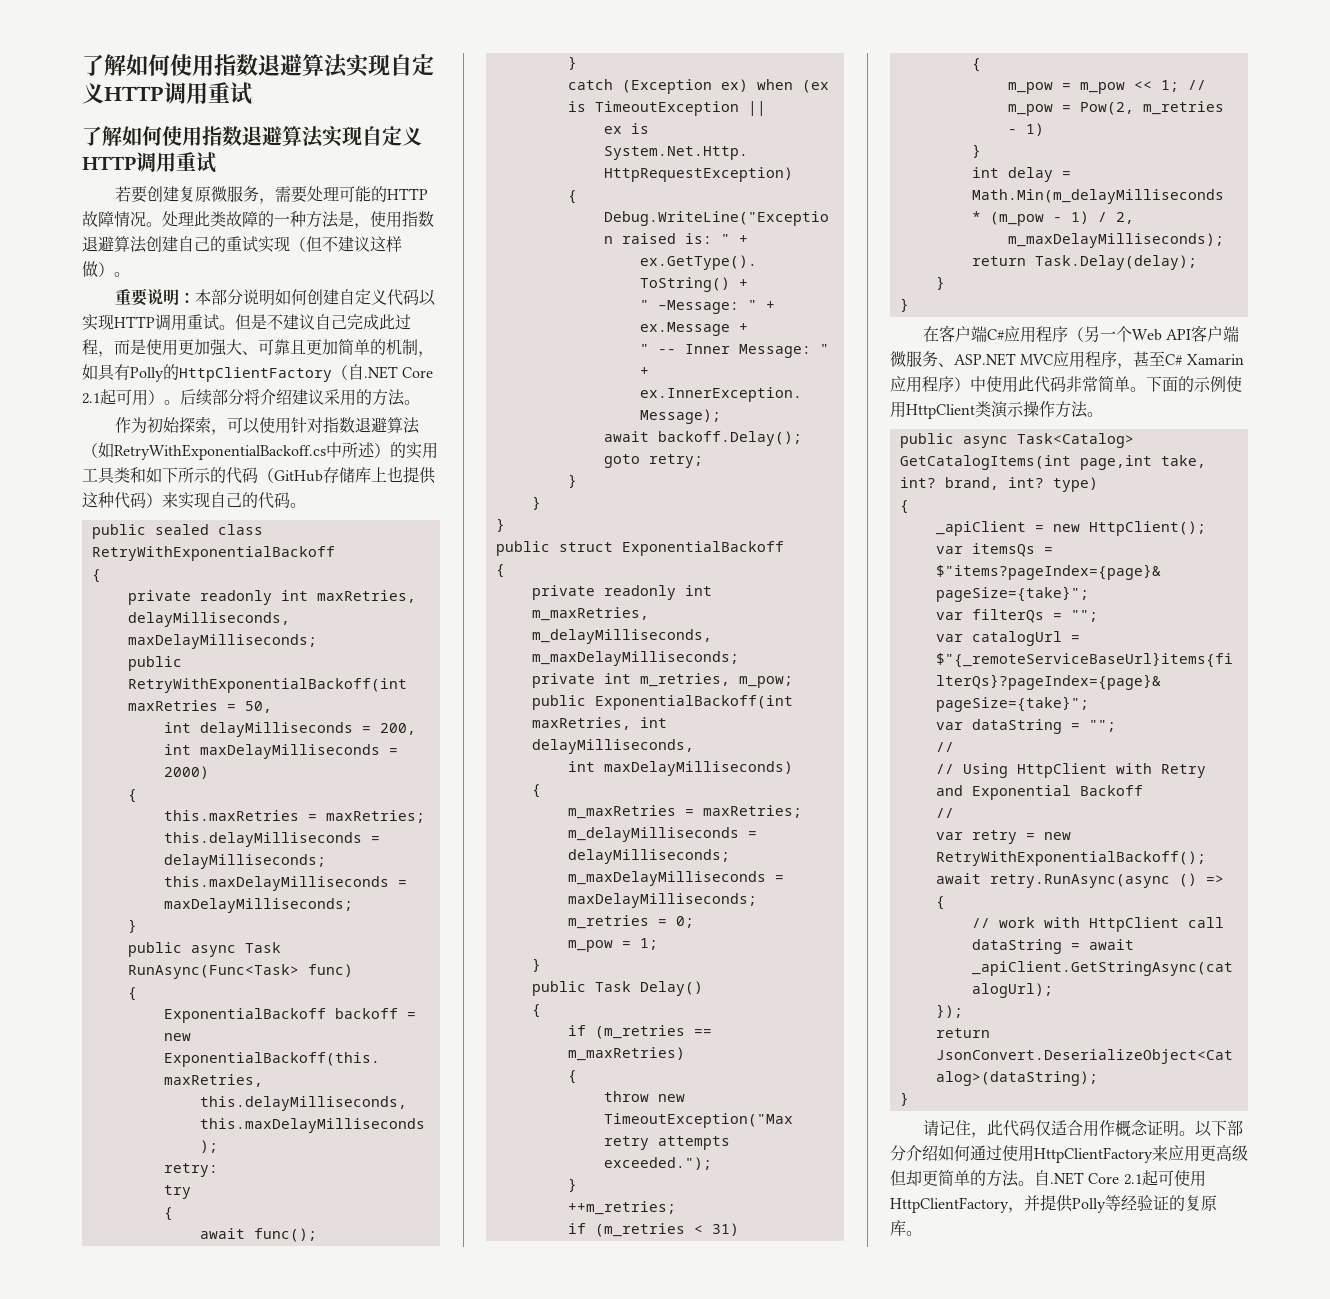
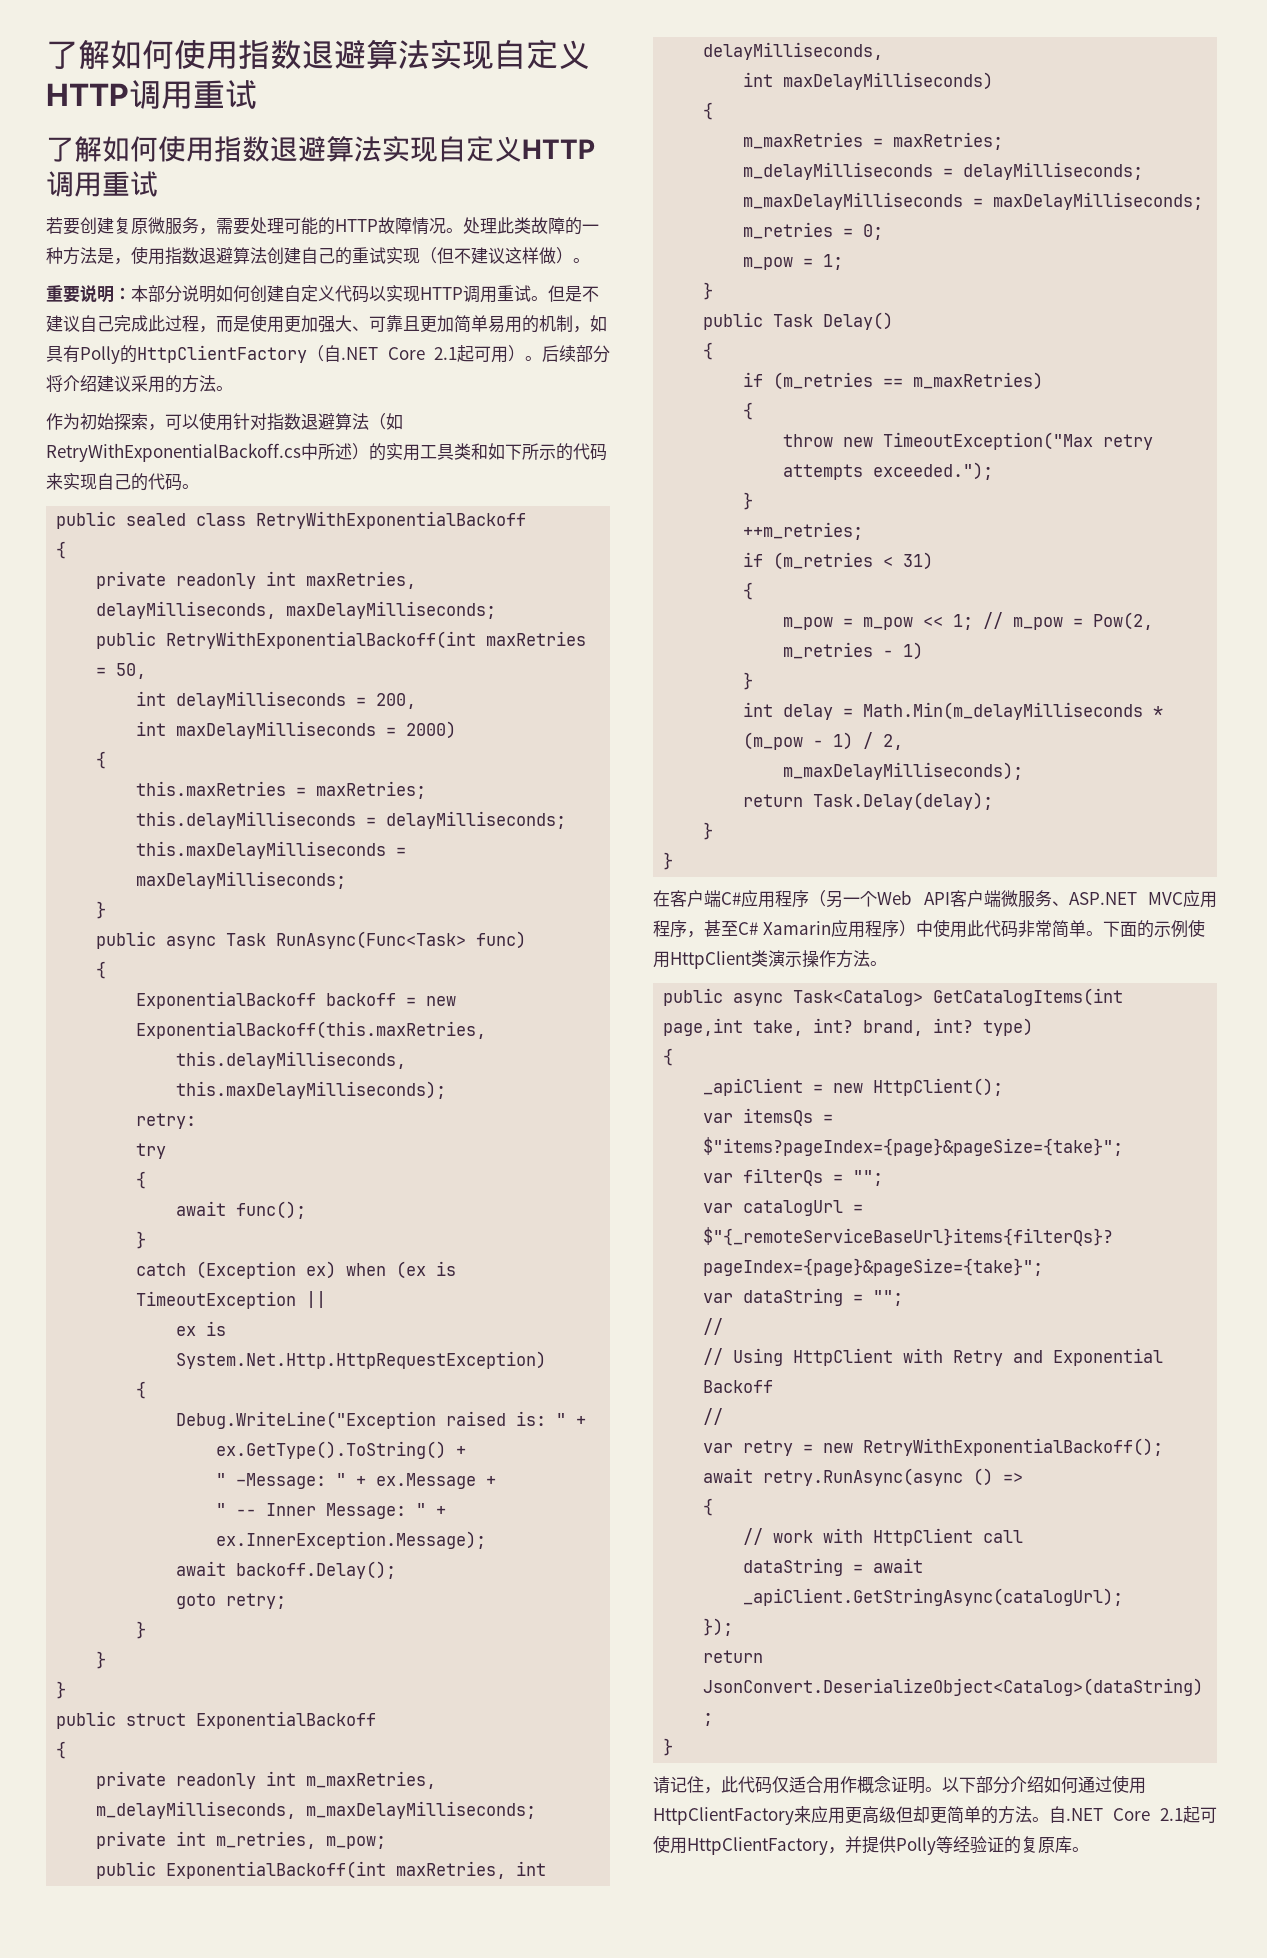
- 但是不建议自己完成此过程，而是使用更加强大、可靠且更加简单的机制，如具有Polly的HttpClientFactory（自.NET Core 2.1起可用）。
+ 但是不建议自己完成此过程，而是使用更加强大、可靠且更加简单易用的机制，如具有Polly的HttpClientFactory（自.NET Core 2.1起可用）。
- 作为初始探索，可以使用针对指数退避算法（如RetryWithExponentialBackoff.cs中所述）的实用工具类和如下所示的代码（GitHub存储库上也提供这种代码）来实现自己的代码。
+ 作为初始探索，可以使用针对指数退避算法（如RetryWithExponentialBackoff.cs中所述）的实用工具类和如下所示的代码来实现自己的代码。

